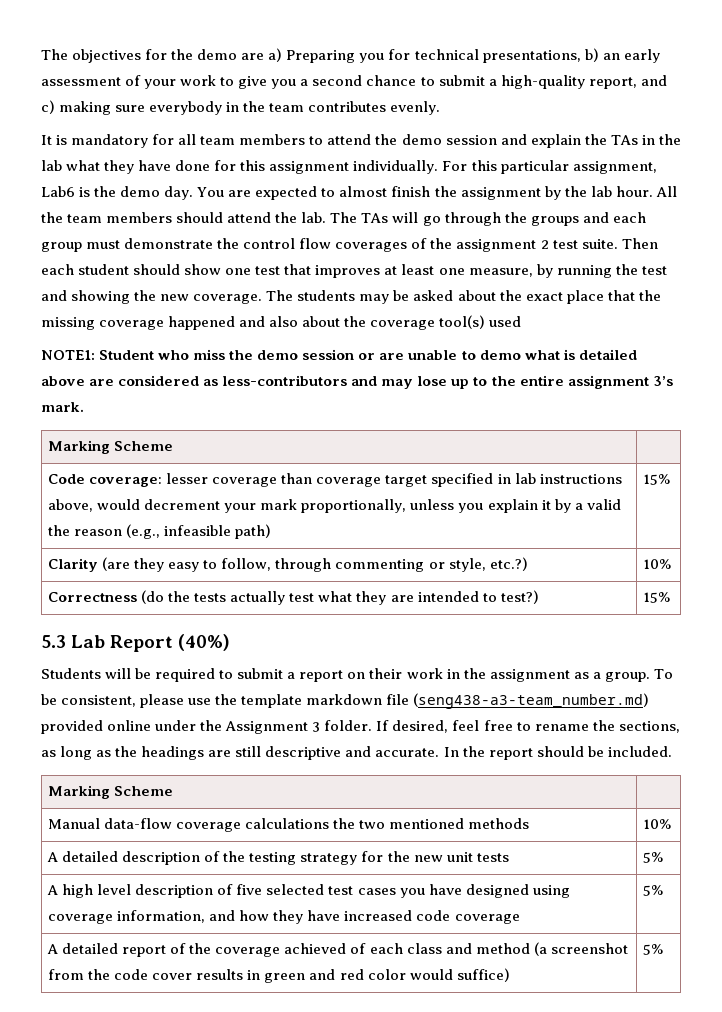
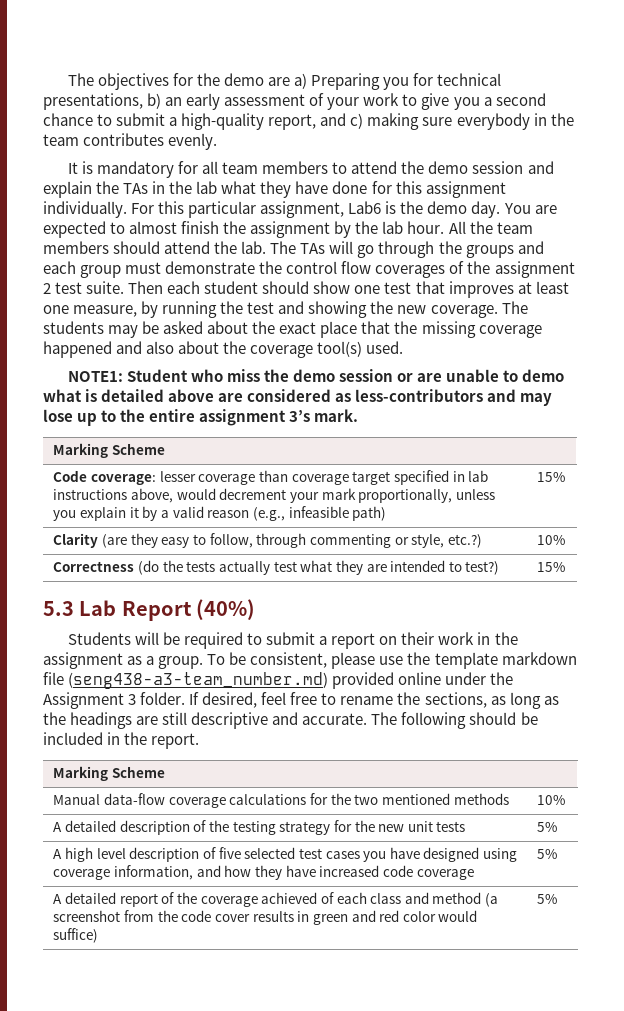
- The students may be asked about the exact place that the missing coverage happened and also about the coverage tool(s) used
+ The students may be asked about the exact place that the missing coverage happened and also about the coverage tool(s) used.
- Code coverage: lesser coverage than coverage target specified in lab instructions above, would decrement your mark proportionally, unless you explain it by a valid the reason (e.g., infeasible path) | 15%
+ Code coverage: lesser coverage than coverage target specified in lab instructions above, would decrement your mark proportionally, unless you explain it by a valid reason (e.g., infeasible path) | 15%
- In the report should be included.
+ The following should be included in the report.
- Manual data-flow coverage calculations the two mentioned methods | 10%
+ Manual data-flow coverage calculations for the two mentioned methods | 10%

